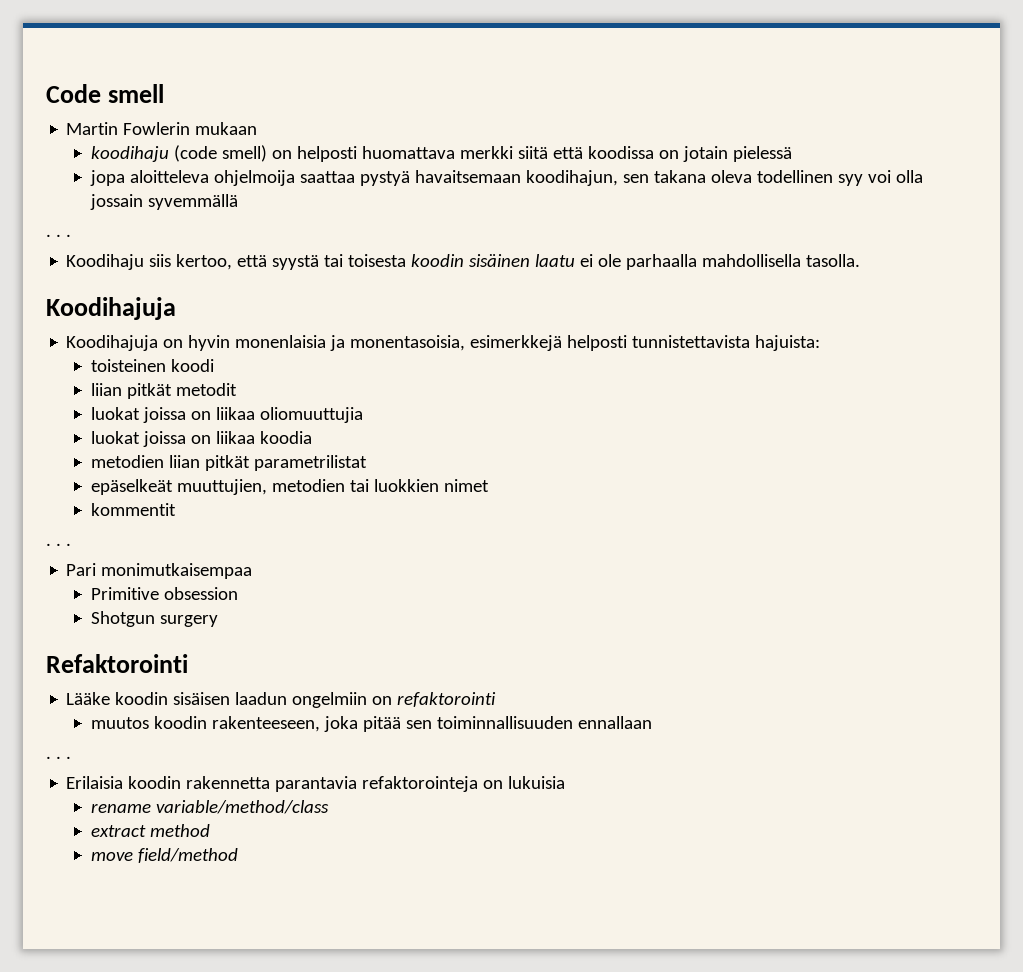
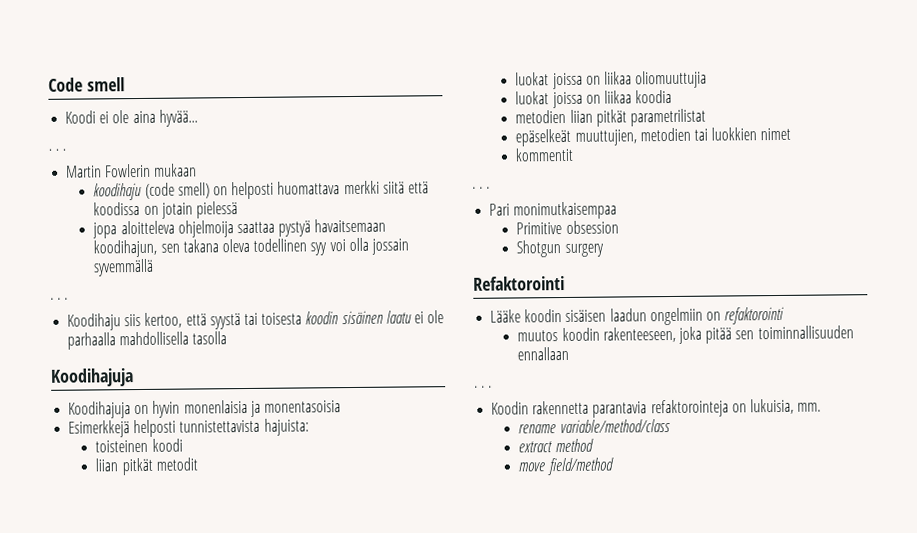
+ Koodi ei ole aina hyvää...
+ . . .
- Koodihaju siis kertoo, että syystä tai toisesta koodin sisäinen laatu ei ole parhaalla mahdollisella tasolla.
+ Koodihaju siis kertoo, että syystä tai toisesta koodin sisäinen laatu ei ole parhaalla mahdollisella tasolla
- Koodihajuja on hyvin monenlaisia ja monentasoisia, esimerkkejä helposti tunnistettavista hajuista:
+ Koodihajuja on hyvin monenlaisia ja monentasoisia
+ Esimerkkejä helposti tunnistettavista hajuista:
- Erilaisia koodin rakennetta parantavia refaktorointeja on lukuisia
+ Koodin rakennetta parantavia refaktorointeja on lukuisia, mm.

